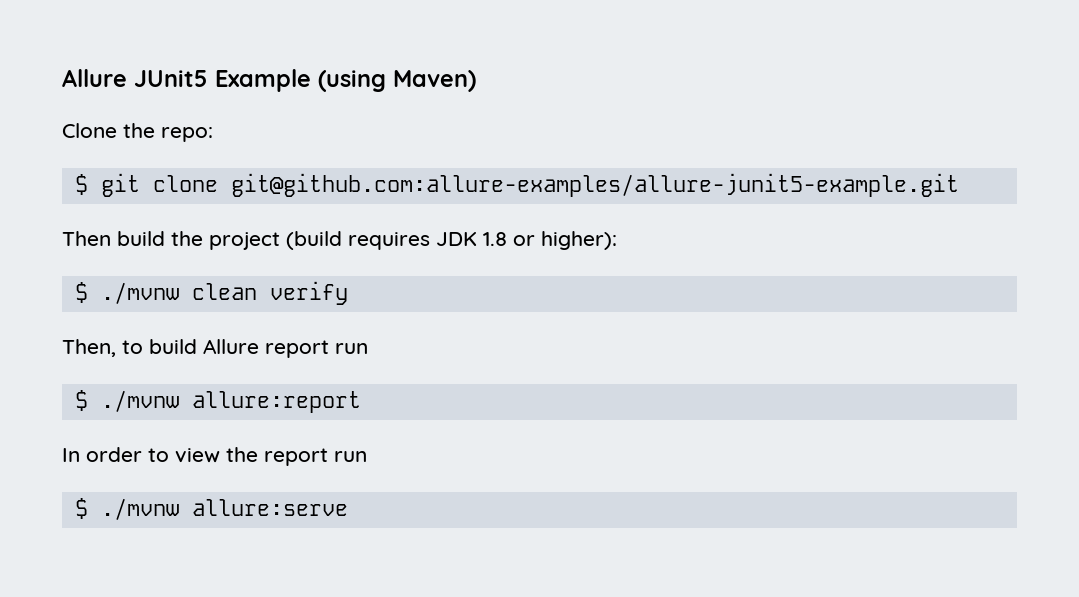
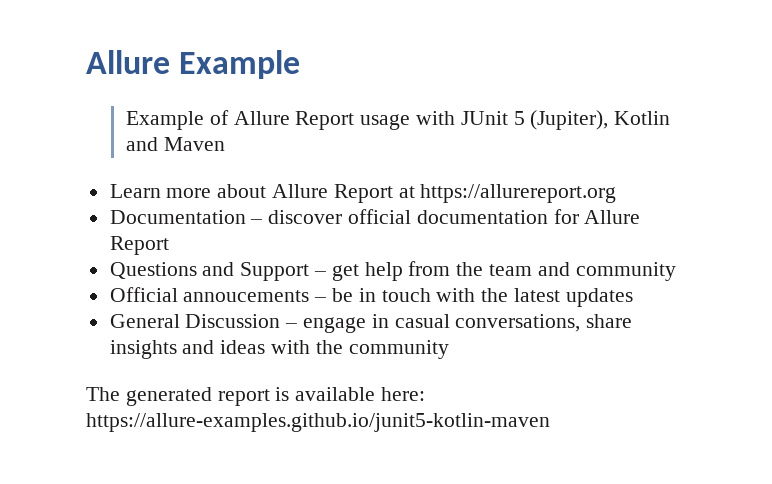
- Allure JUnit5 Example (using Maven)
- Clone the repo:
- $ git clone git@github.com:allure-examples/allure-junit5-example.git
- Then build the project (build requires JDK 1.8 or higher):
- $ ./mvnw clean verify
- Then, to build Allure report run
- $ ./mvnw allure:report
- In order to view the report run
- $ ./mvnw allure:serve
+ Allure Example
+ Example of Allure Report usage with JUnit 5 (Jupiter), Kotlin and Maven
+ Learn more about Allure Report at https://allurereport.org
+ Documentation – discover official documentation for Allure Report
+ Questions and Support – get help from the team and community
+ Official annoucements – be in touch with the latest updates
+ General Discussion – engage in casual conversations, share insights and ideas with the community
+ The generated report is available here: https://allure-examples.github.io/junit5-kotlin-maven

